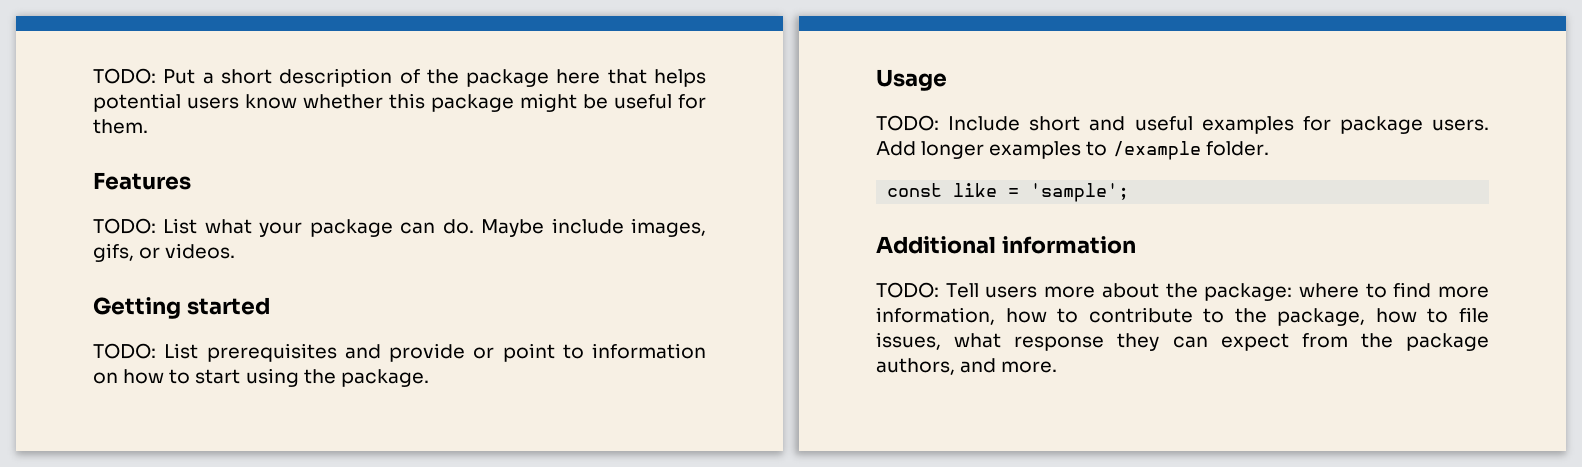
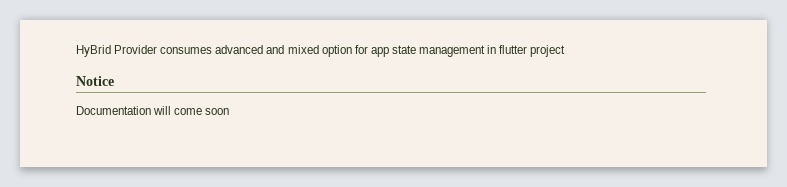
- TODO: Put a short description of the package here that helps potential users know whether this package might be useful for them.
- Features
- TODO: List what your package can do. Maybe include images, gifs, or videos.
- Getting started
- TODO: List prerequisites and provide or point to information on how to start using the package.
- Usage
- TODO: Include short and useful examples for package users. Add longer examples to /example folder.
- const like = 'sample';
- Additional information
- TODO: Tell users more about the package: where to find more information, how to contribute to the package, how to file issues, what response they can expect from the package authors, and more.
+ HyBrid Provider consumes advanced and mixed option for app state management in flutter project
+ Notice
+ Documentation will come soon

